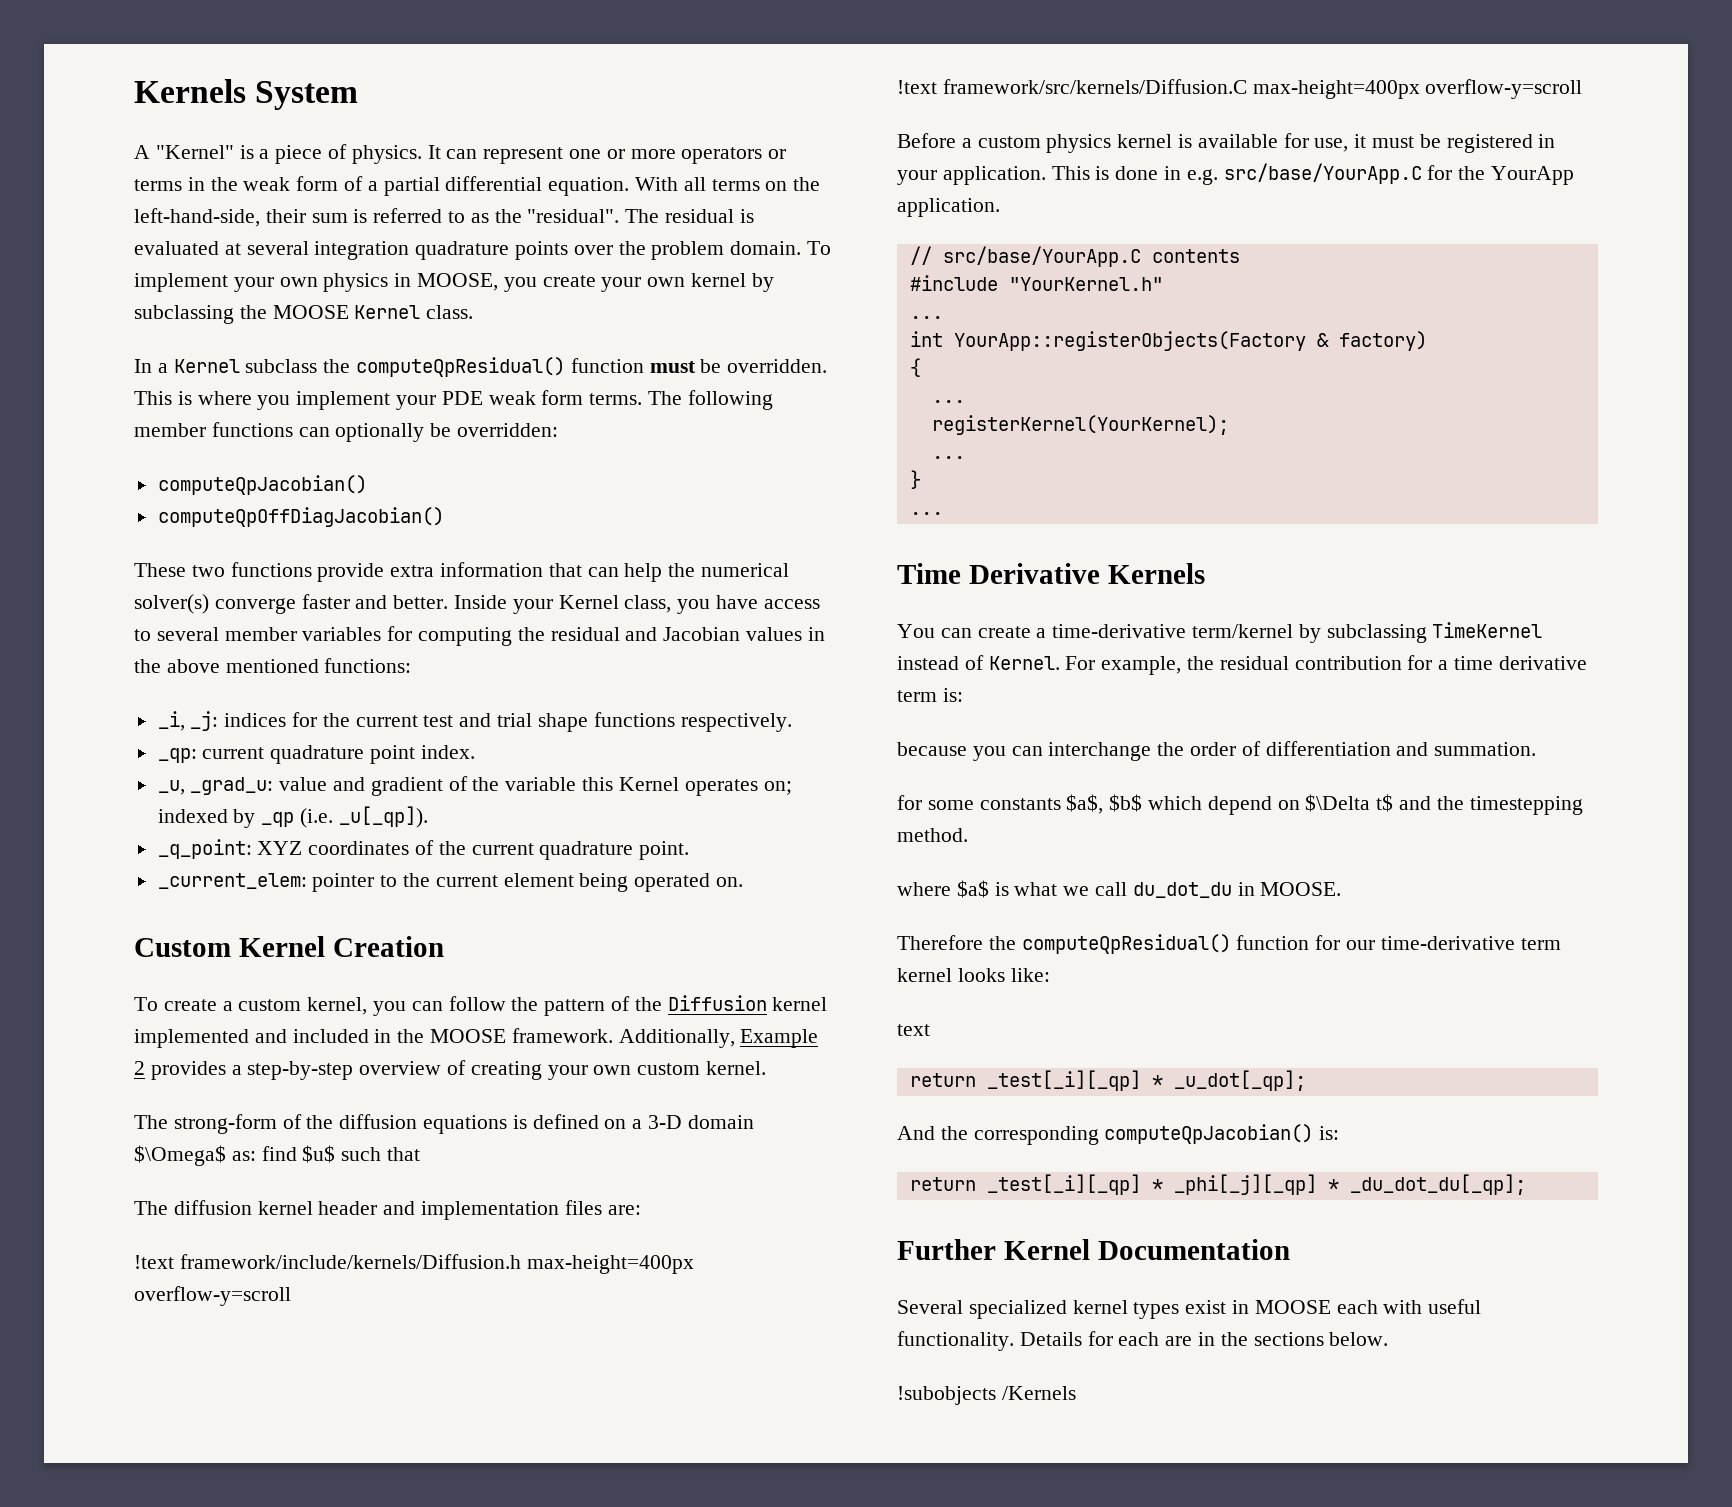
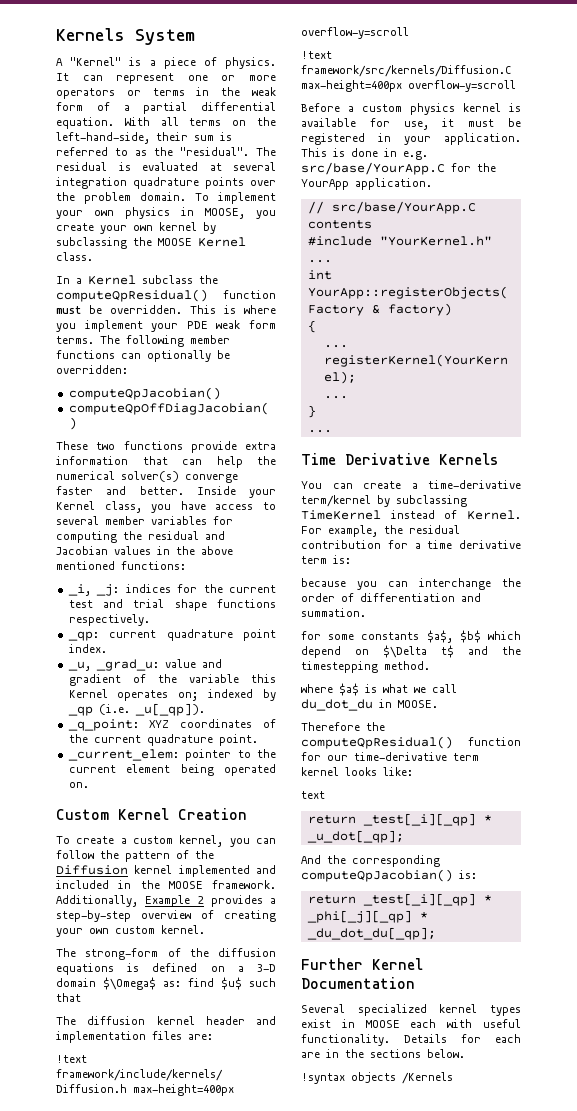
- !subobjects /Kernels
+ !syntax objects /Kernels

